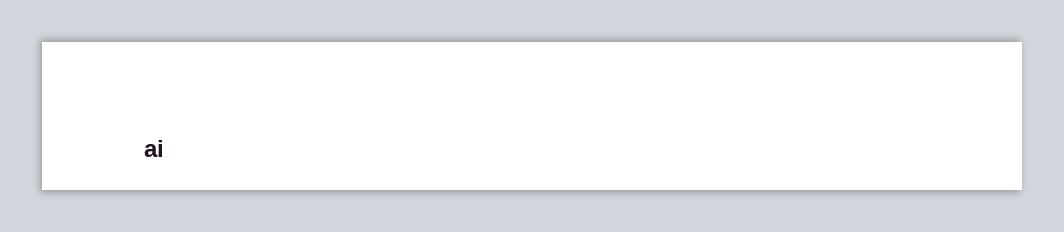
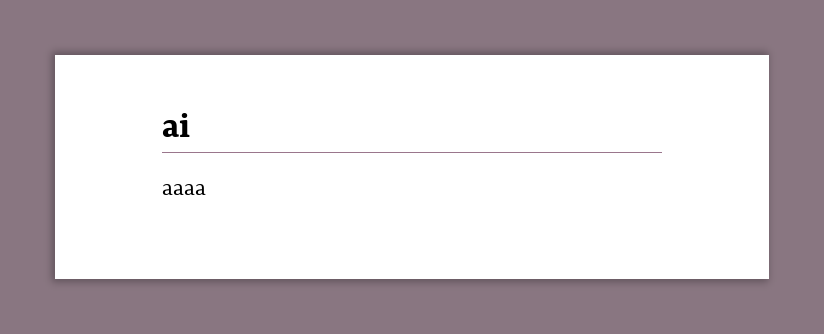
+ aaaa

